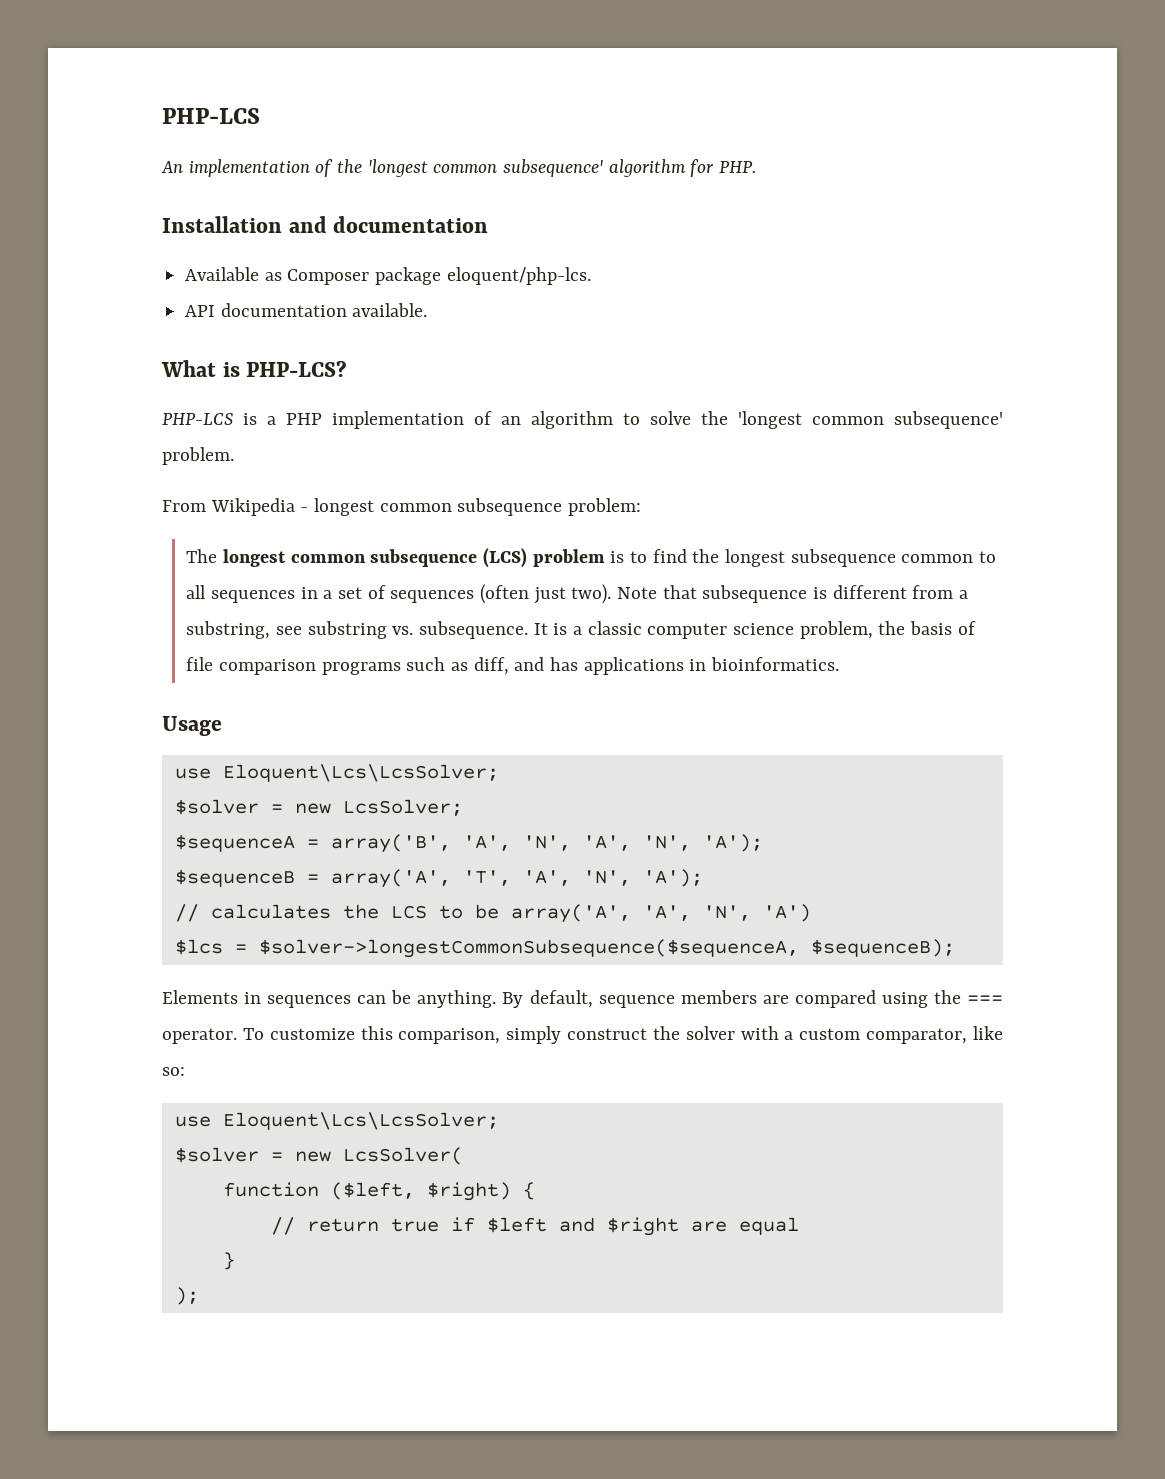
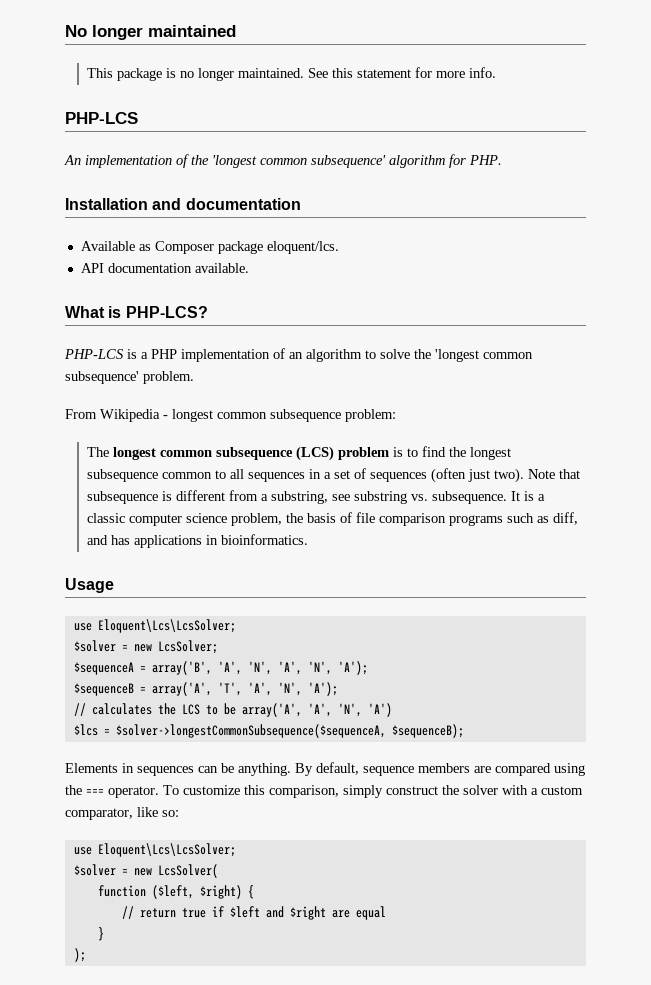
+ No longer maintained
+ This package is no longer maintained. See this statement for more info.
- Available as Composer package eloquent/php-lcs.
+ Available as Composer package eloquent/lcs.

